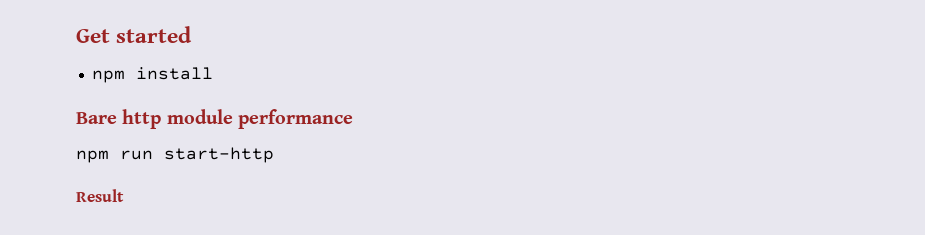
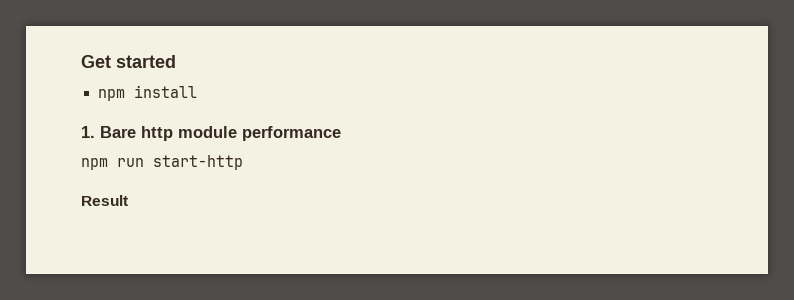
- Bare http module performance
+ 1. Bare http module performance

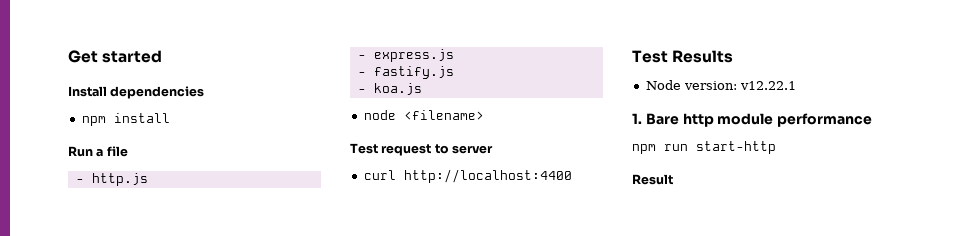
+ Install dependencies
+ Run a file
+ - http.js
+ - express.js
+ - fastify.js
+ - koa.js
+ node <filename>
+ Test request to server
+ curl http://localhost:4400
+ Test Results
+ Node version: v12.22.1

